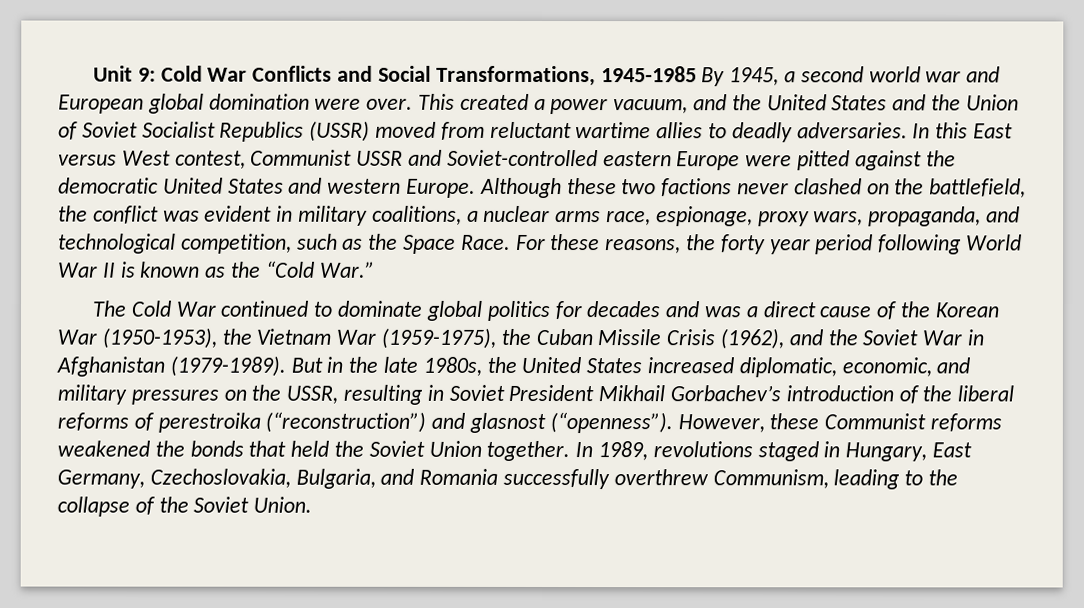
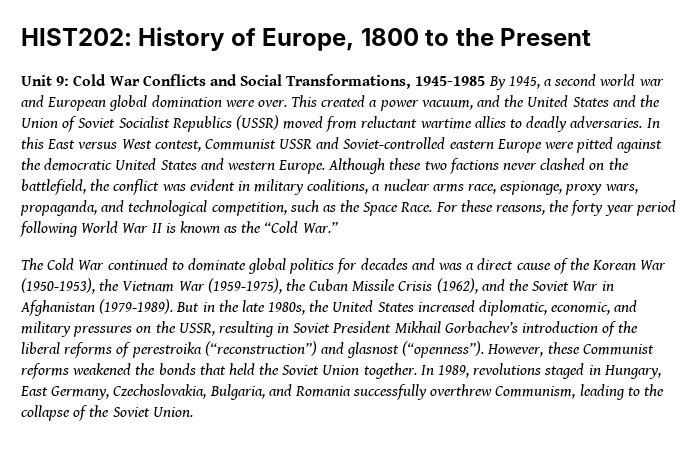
+ HIST202: History of Europe, 1800 to the Present

